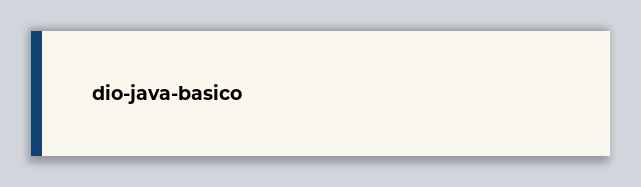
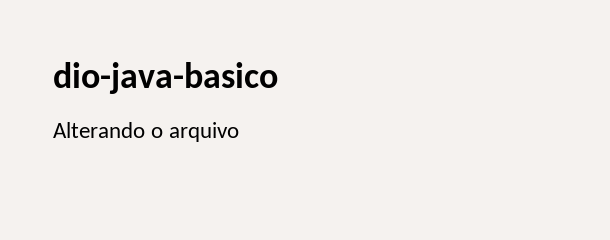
+ Alterando o arquivo

